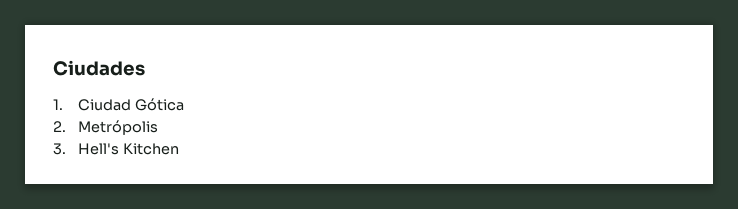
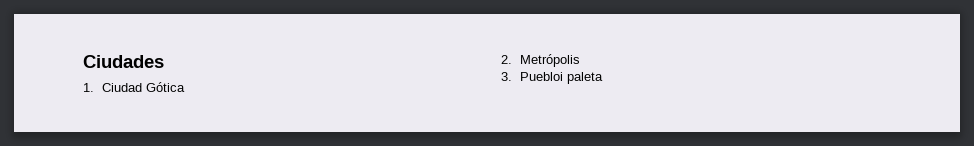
- 3. Hell's Kitchen
+ 3. Puebloi paleta

